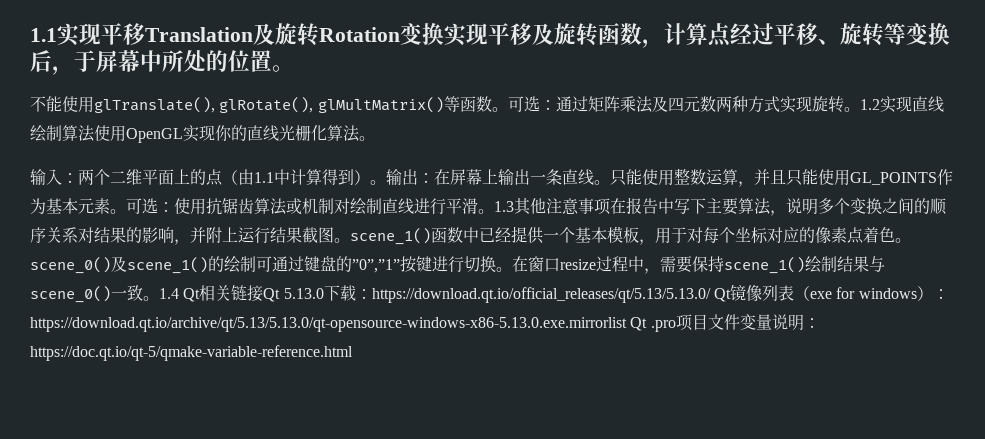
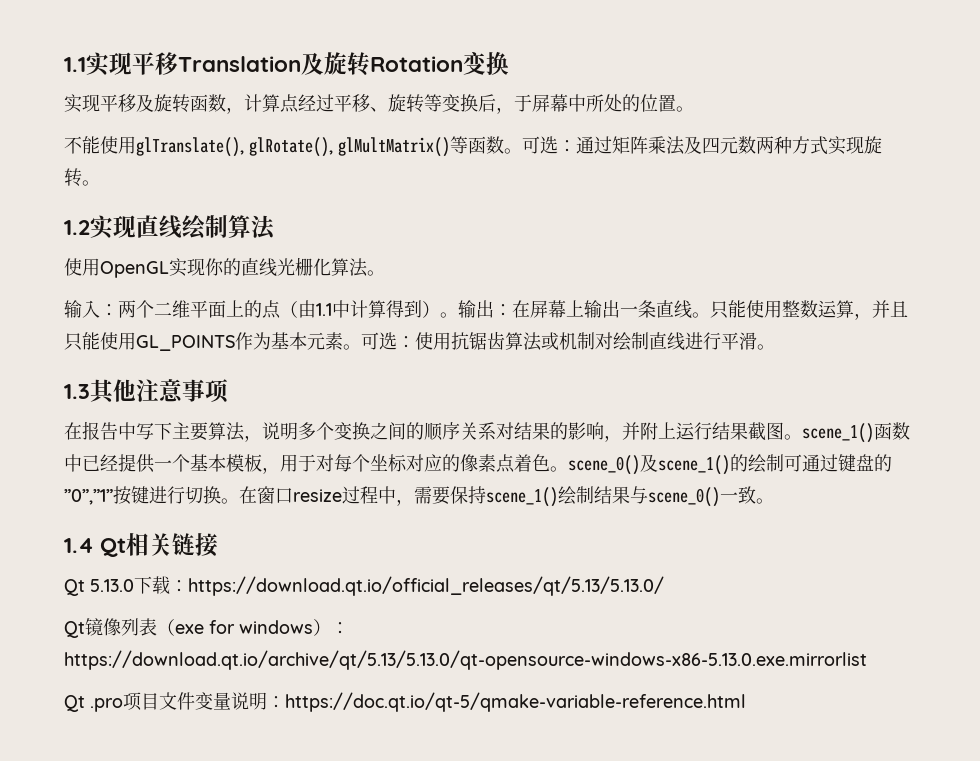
- 1.1实现平移Translation及旋转Rotation变换实现平移及旋转函数，计算点经过平移、旋转等变换后，于屏幕中所处的位置。
+ 1.1实现平移Translation及旋转Rotation变换
+ 实现平移及旋转函数，计算点经过平移、旋转等变换后，于屏幕中所处的位置。
- 可选：通过矩阵乘法及四元数两种方式实现旋转。1.2实现直线绘制算法使用OpenGL实现你的直线光栅化算法。
+ 可选：通过矩阵乘法及四元数两种方式实现旋转。
+ 1.2实现直线绘制算法
+ 使用OpenGL实现你的直线光栅化算法。
- 使用抗锯齿算法或机制对绘制直线进行平滑。1.3其他注意事项在报告中写下主要算法，说明多个变换之间的顺序关系对结果的影响，并附上运行结果截图。scene_1()函数中已经提供一个基本模板，用于对每个坐标对应的像素点着色。scene_0()及scene_1()的绘制可通过键盘的”0”,”1”按键进行切换。
+ 使用抗锯齿算法或机制对绘制直线进行平滑。
+ 1.3其他注意事项
+ 在报告中写下主要算法，说明多个变换之间的顺序关系对结果的影响，并附上运行结果截图。scene_1()函数中已经提供一个基本模板，用于对每个坐标对应的像素点着色。scene_0()及scene_1()的绘制可通过键盘的”0”,”1”按键进行切换。
- 在窗口resize过程中，需要保持scene_1()绘制结果与scene_0()一致。1.4 Qt相关链接Qt 5.13.0下载：https://download.qt.io/official_releases/qt/5.13/5.13.0/ Qt镜像列表（exe for windows）：https://download.qt.io/archive/qt/5.13/5.13.0/qt-opensource-windows-x86-5.13.0.exe.mirrorlist Qt .pro项目文件变量说明：https://doc.qt.io/qt-5/qmake-variable-reference.html
+ 在窗口resize过程中，需要保持scene_1()绘制结果与scene_0()一致。
+ 1.4 Qt相关链接
+ Qt 5.13.0下载：https://download.qt.io/official_releases/qt/5.13/5.13.0/
+ Qt镜像列表（exe for windows）：https://download.qt.io/archive/qt/5.13/5.13.0/qt-opensource-windows-x86-5.13.0.exe.mirrorlist
+ Qt .pro项目文件变量说明：https://doc.qt.io/qt-5/qmake-variable-reference.html

